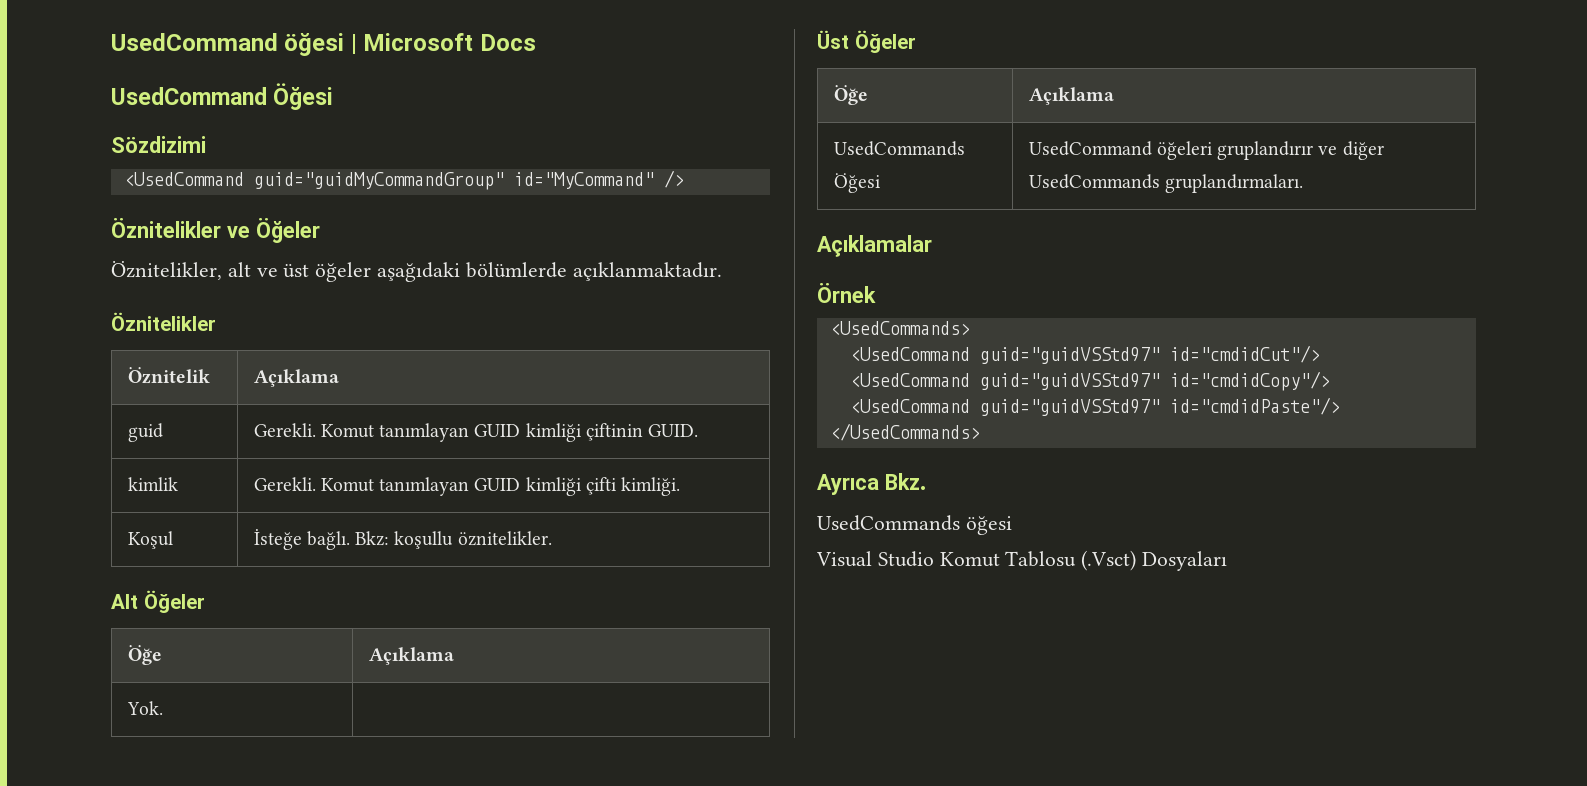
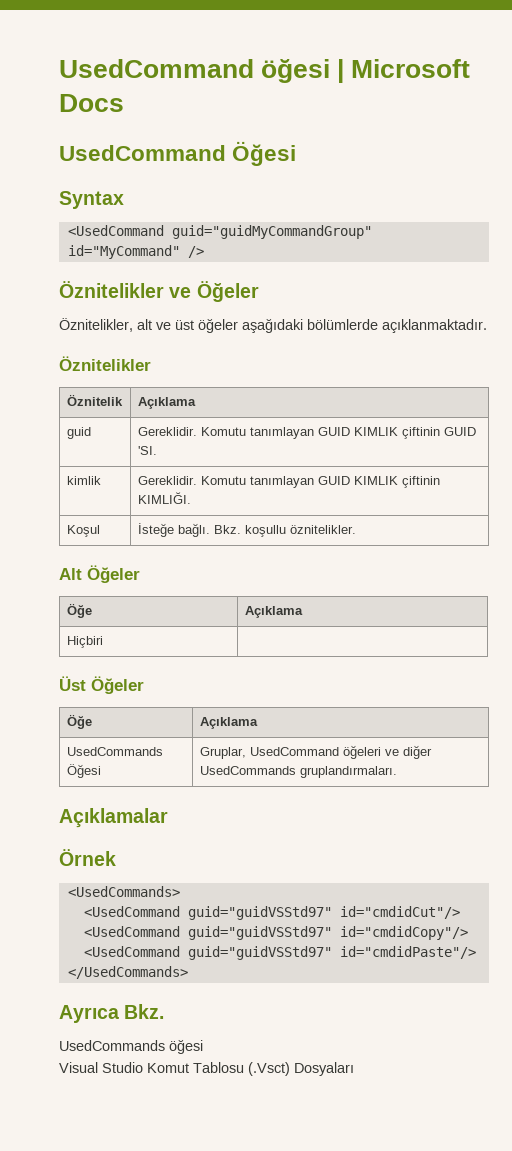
- Sözdizimi
+ Syntax
- guid | Gerekli. Komut tanımlayan GUID kimliği çiftinin GUID.
- kimlik | Gerekli. Komut tanımlayan GUID kimliği çifti kimliği.
+ guid | Gereklidir. Komutu tanımlayan GUID KIMLIK çiftinin GUID 'SI.
+ kimlik | Gereklidir. Komutu tanımlayan GUID KIMLIK çiftinin KIMLIĞI.
- Koşul | İsteğe bağlı. Bkz: koşullu öznitelikler.
+ Koşul | İsteğe bağlı. Bkz. koşullu öznitelikler.
- Yok. |
+ Hiçbiri |
- UsedCommands Öğesi | UsedCommand öğeleri gruplandırır ve diğer UsedCommands gruplandırmaları.
+ UsedCommands Öğesi | Gruplar, UsedCommand öğeleri ve diğer UsedCommands gruplandırmaları.

